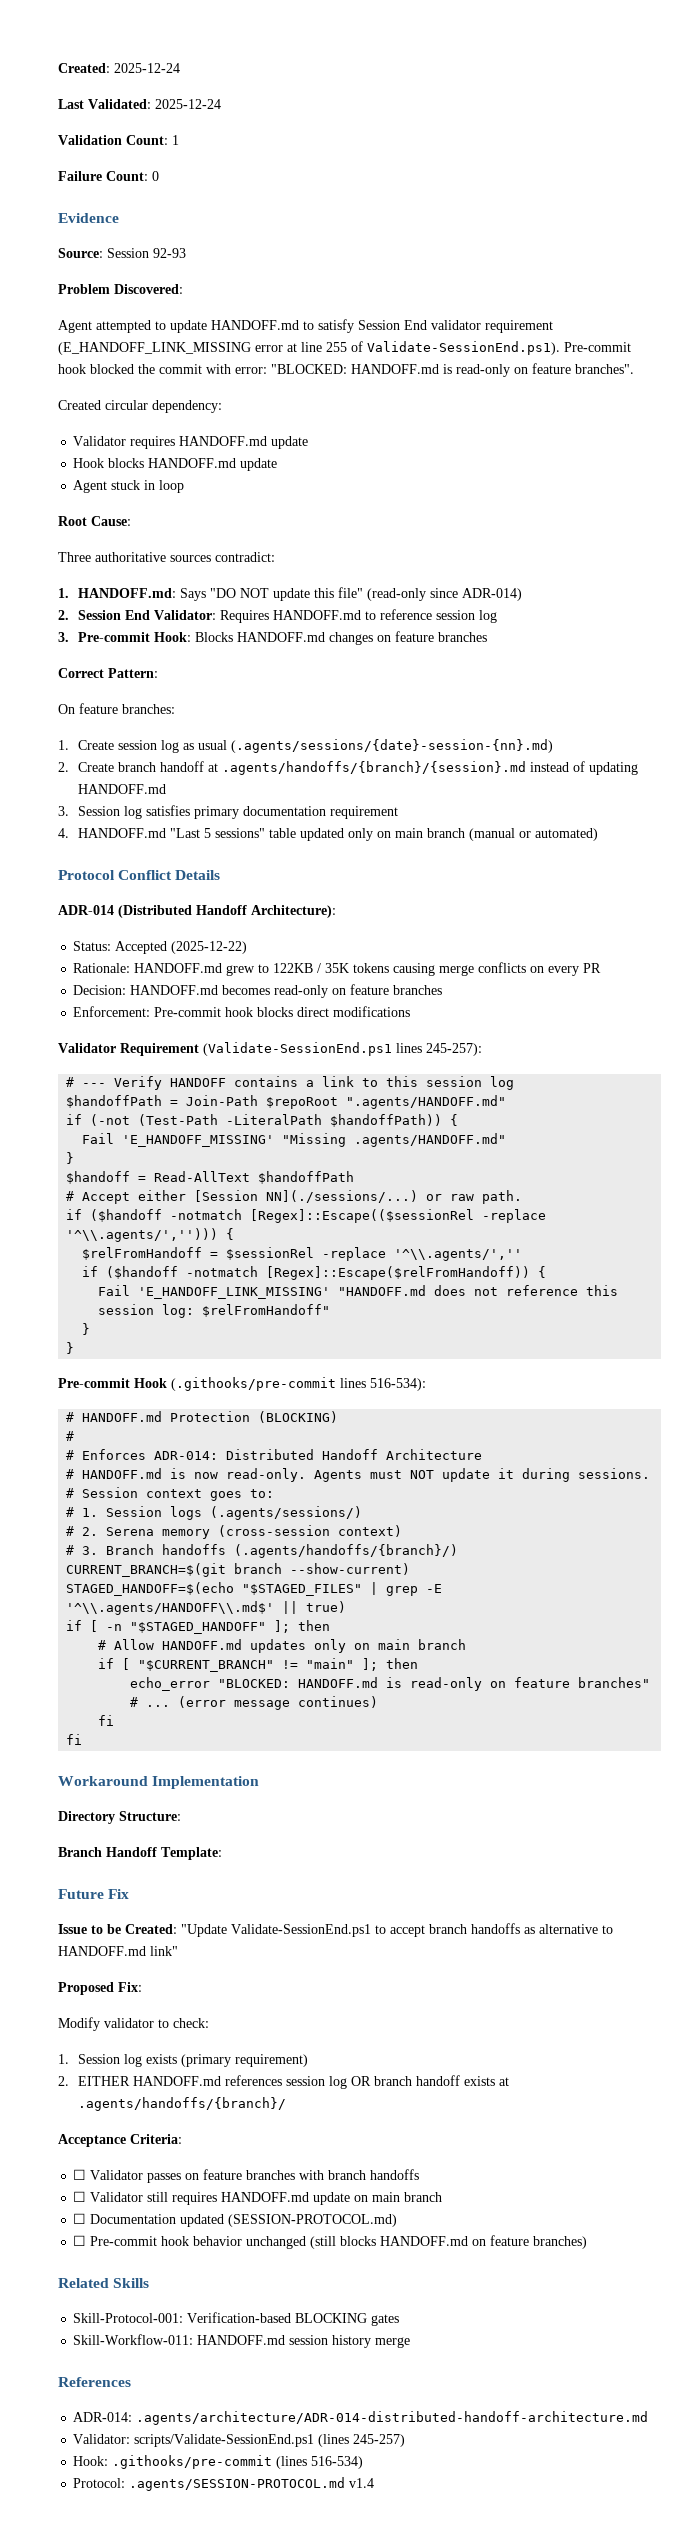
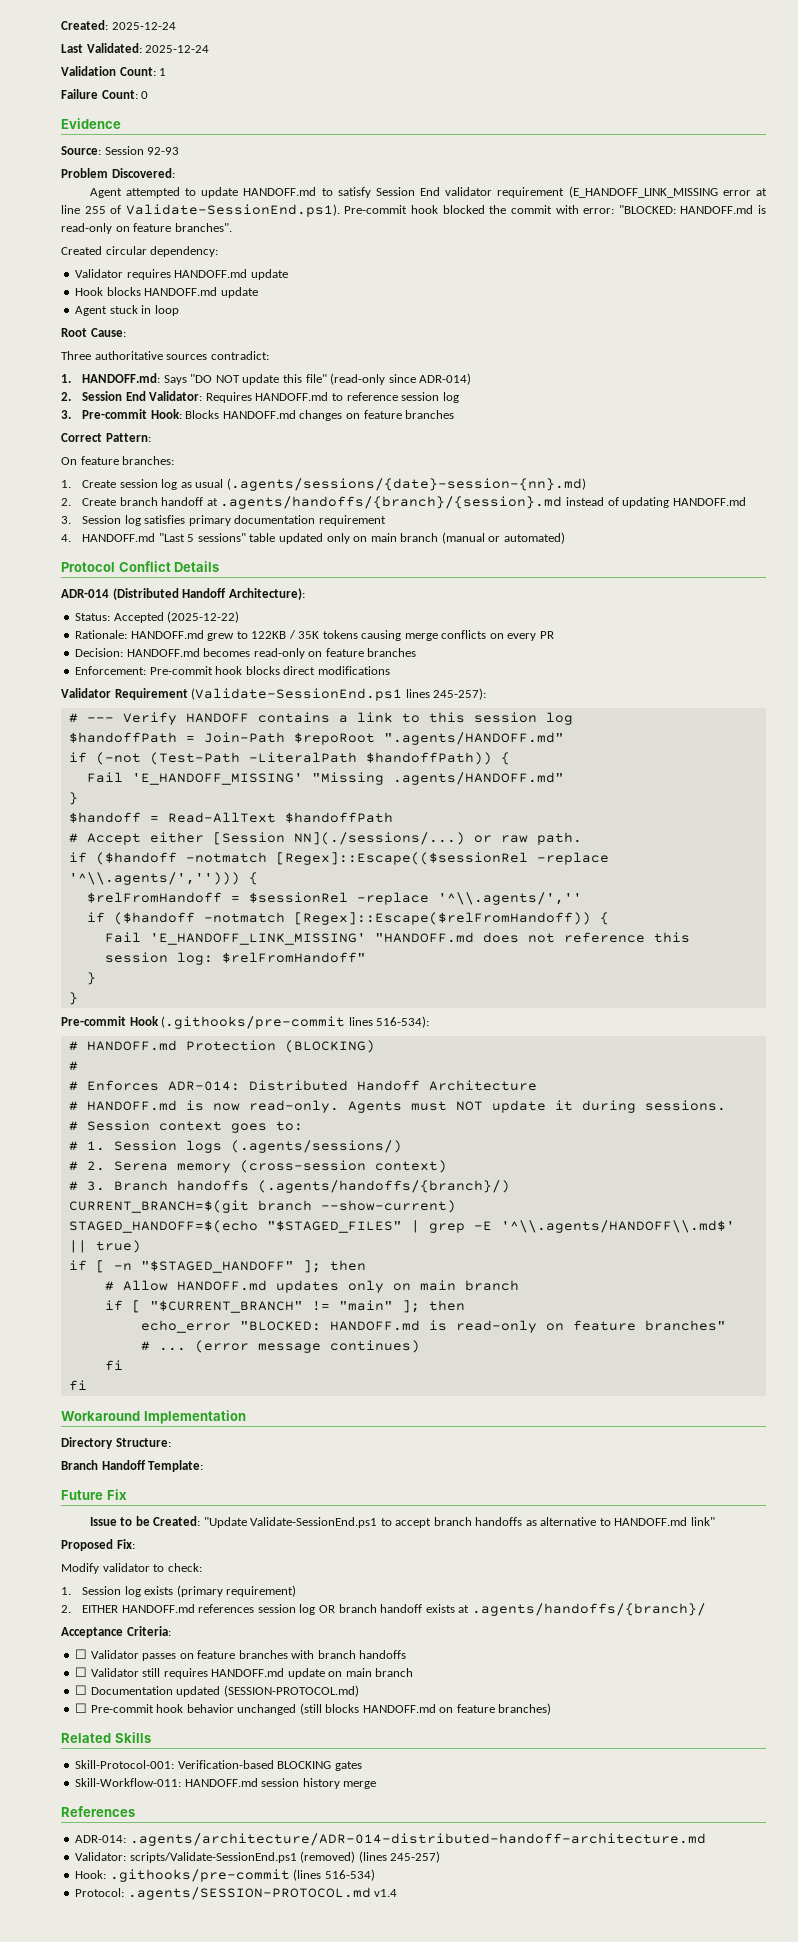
- Validator: scripts/Validate-SessionEnd.ps1 (lines 245-257)
+ Validator: scripts/Validate-SessionEnd.ps1 (removed) (lines 245-257)

